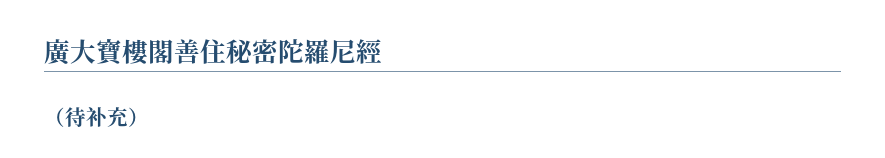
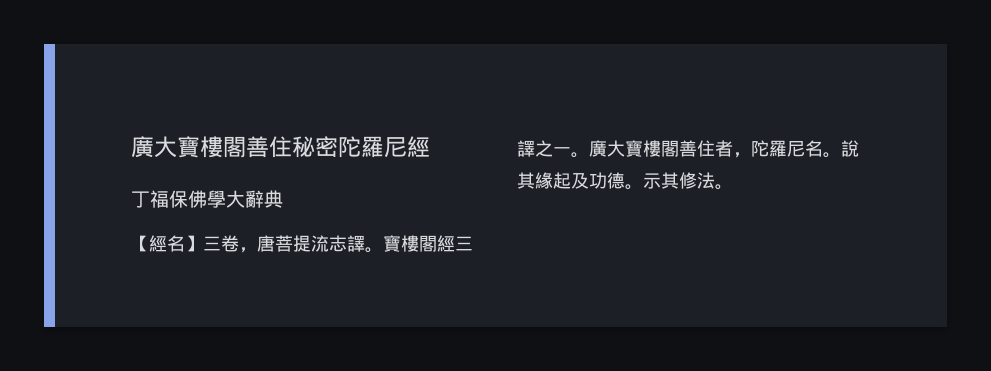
- （待补充）
+ 丁福保佛學大辭典
+ 【經名】三卷，唐菩提流志譯。寶樓閣經三譯之一。廣大寶樓閣善住者，陀羅尼名。說其緣起及功德。示其修法。

